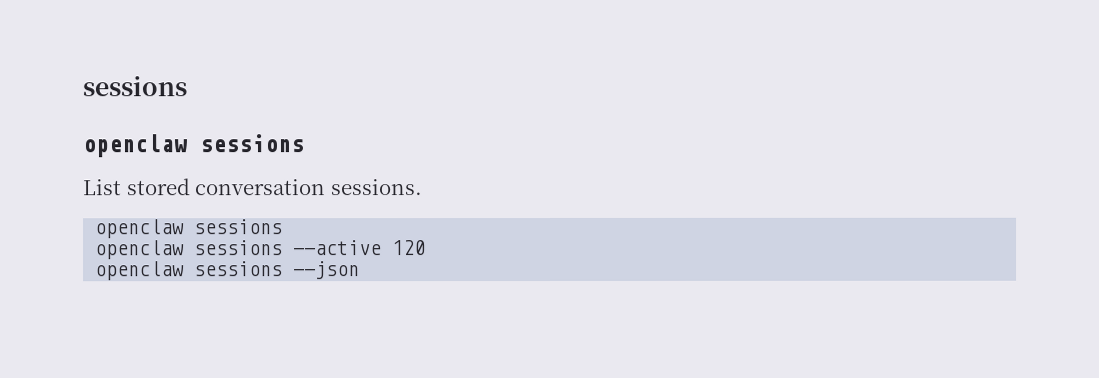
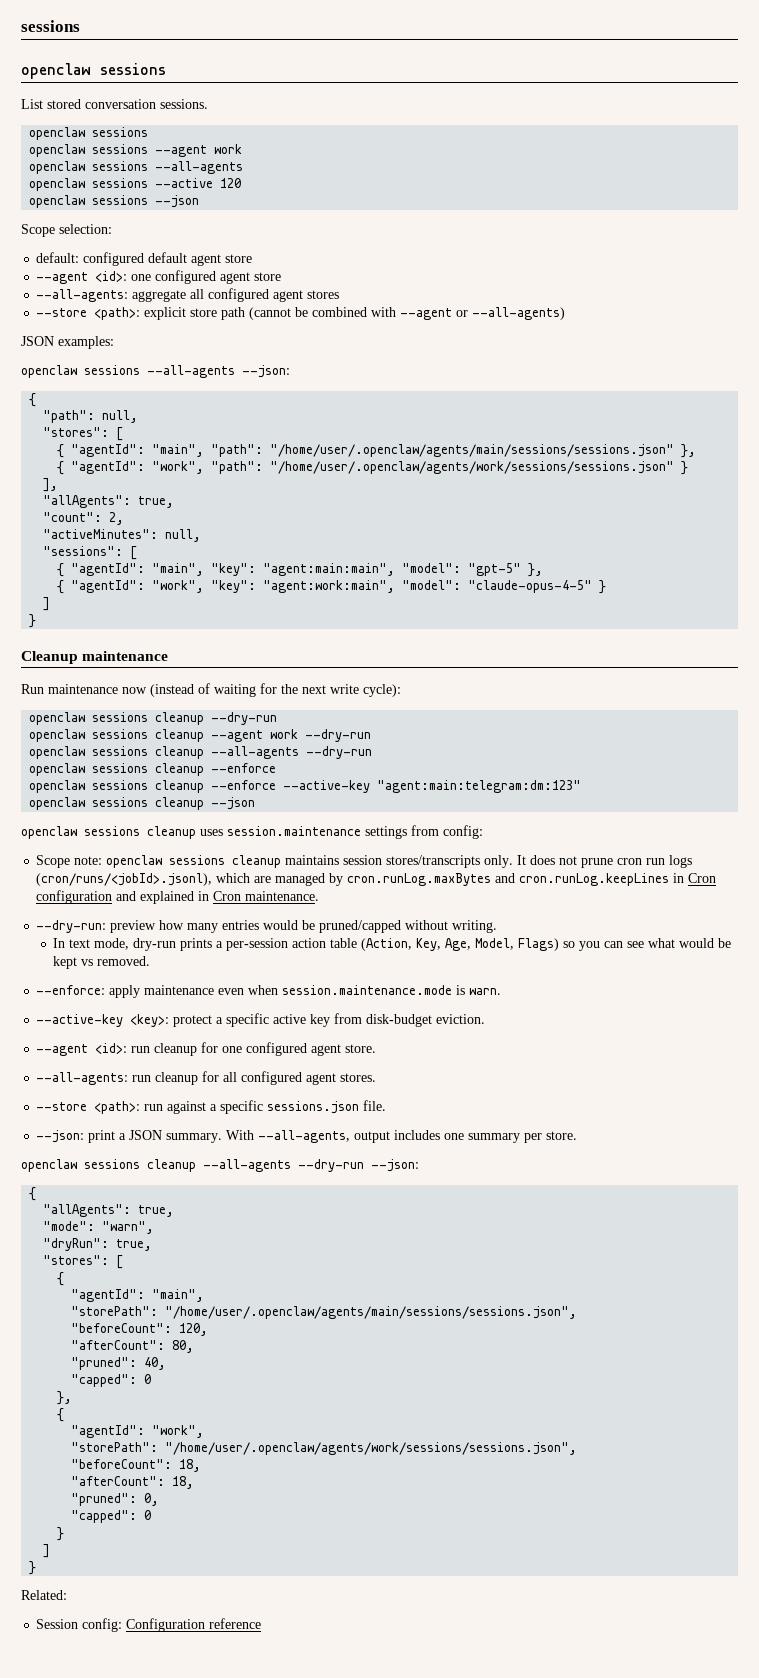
+ openclaw sessions --agent work
+ openclaw sessions --all-agents
+ Scope selection:
+ default: configured default agent store
+ --agent <id>: one configured agent store
+ --all-agents: aggregate all configured agent stores
+ --store <path>: explicit store path (cannot be combined with --agent or --all-agents)
+ JSON examples:
+ openclaw sessions --all-agents --json:
+ {
+ "path": null,
+ "stores": [
+ { "agentId": "main", "path": "/home/user/.openclaw/agents/main/sessions/sessions.json" },
+ { "agentId": "work", "path": "/home/user/.openclaw/agents/work/sessions/sessions.json" }
+ ],
+ "allAgents": true,
+ "count": 2,
+ "activeMinutes": null,
+ "sessions": [
+ { "agentId": "main", "key": "agent:main:main", "model": "gpt-5" },
+ { "agentId": "work", "key": "agent:work:main", "model": "claude-opus-4-5" }
+ ]
+ }
+ Cleanup maintenance
+ Run maintenance now (instead of waiting for the next write cycle):
+ openclaw sessions cleanup --dry-run
+ openclaw sessions cleanup --agent work --dry-run
+ openclaw sessions cleanup --all-agents --dry-run
+ openclaw sessions cleanup --enforce
+ openclaw sessions cleanup --enforce --active-key "agent:main:telegram:dm:123"
+ openclaw sessions cleanup --json
+ openclaw sessions cleanup uses session.maintenance settings from config:
+ Scope note: openclaw sessions cleanup maintains session stores/transcripts only. It does not prune cron run logs (cron/runs/<jobId>.jsonl), which are managed by cron.runLog.maxBytes and cron.runLog.keepLines in Cron configuration and explained in Cron maintenance.
+ --dry-run: preview how many entries would be pruned/capped without writing.
+ In text mode, dry-run prints a per-session action table (Action, Key, Age, Model, Flags) so you can see what would be kept vs removed.
+ --enforce: apply maintenance even when session.maintenance.mode is warn.
+ --active-key <key>: protect a specific active key from disk-budget eviction.
+ --agent <id>: run cleanup for one configured agent store.
+ --all-agents: run cleanup for all configured agent stores.
+ --store <path>: run against a specific sessions.json file.
+ --json: print a JSON summary. With --all-agents, output includes one summary per store.
+ openclaw sessions cleanup --all-agents --dry-run --json:
+ {
+ "allAgents": true,
+ "mode": "warn",
+ "dryRun": true,
+ "stores": [
+ {
+ "agentId": "main",
+ "storePath": "/home/user/.openclaw/agents/main/sessions/sessions.json",
+ "beforeCount": 120,
+ "afterCount": 80,
+ "pruned": 40,
+ "capped": 0
+ },
+ {
+ "agentId": "work",
+ "storePath": "/home/user/.openclaw/agents/work/sessions/sessions.json",
+ "beforeCount": 18,
+ "afterCount": 18,
+ "pruned": 0,
+ "capped": 0
+ }
+ ]
+ }
+ Related:
+ Session config: Configuration reference

